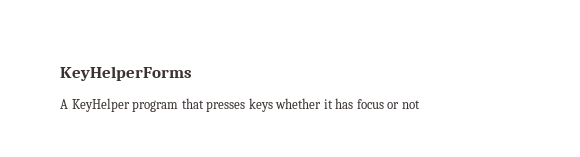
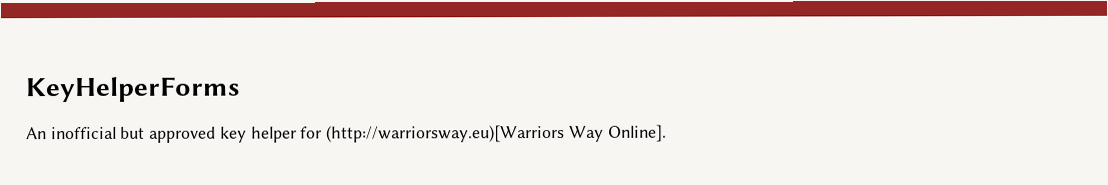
- A KeyHelper program that presses keys whether it has focus or not
+ An inofficial but approved key helper for (http://warriorsway.eu)[Warriors Way Online].

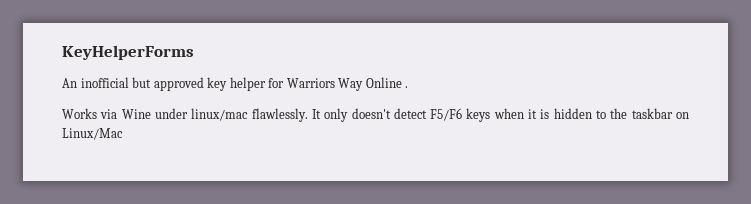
- An inofficial but approved key helper for (http://warriorsway.eu)[Warriors Way Online].
+ An inofficial but approved key helper for Warriors Way Online .
+ Works via Wine under linux/mac flawlessly. It only doesn't detect F5/F6 keys when it is hidden to the taskbar on Linux/Mac

